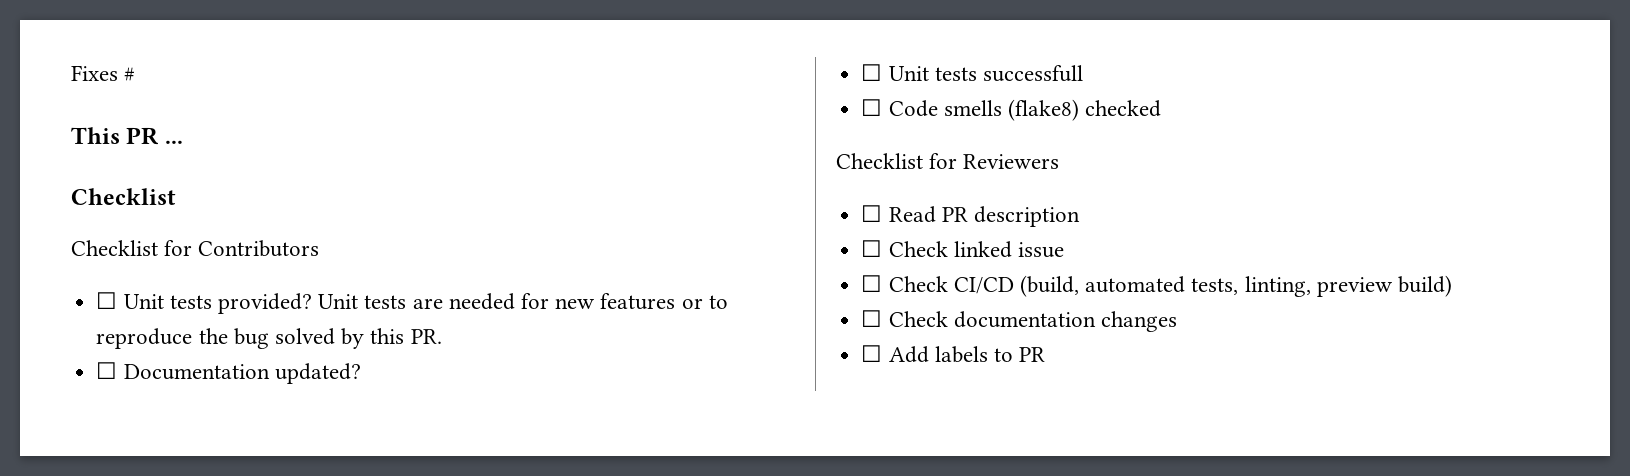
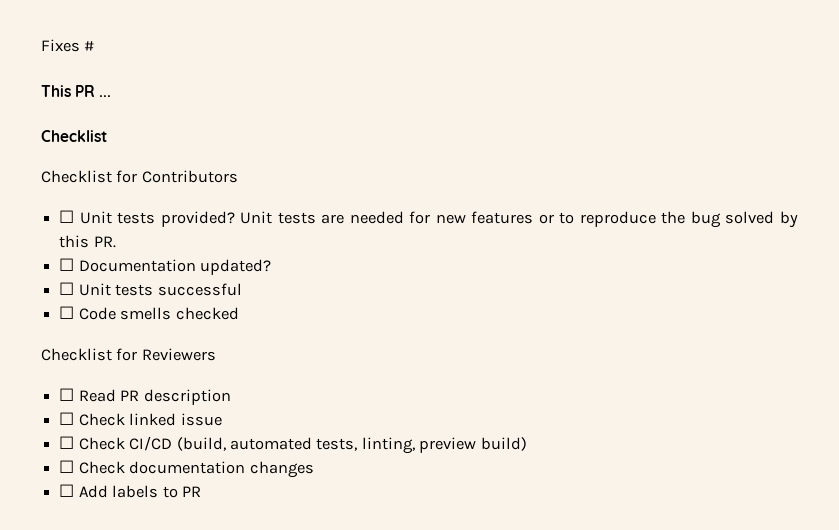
- ☐ Unit tests successfull
+ ☐ Unit tests successful
- ☐ Code smells (flake8) checked
+ ☐ Code smells checked

